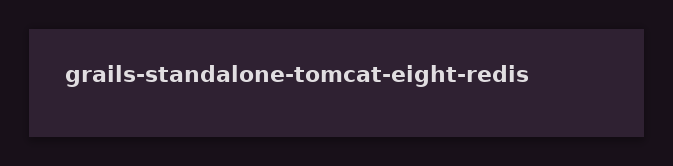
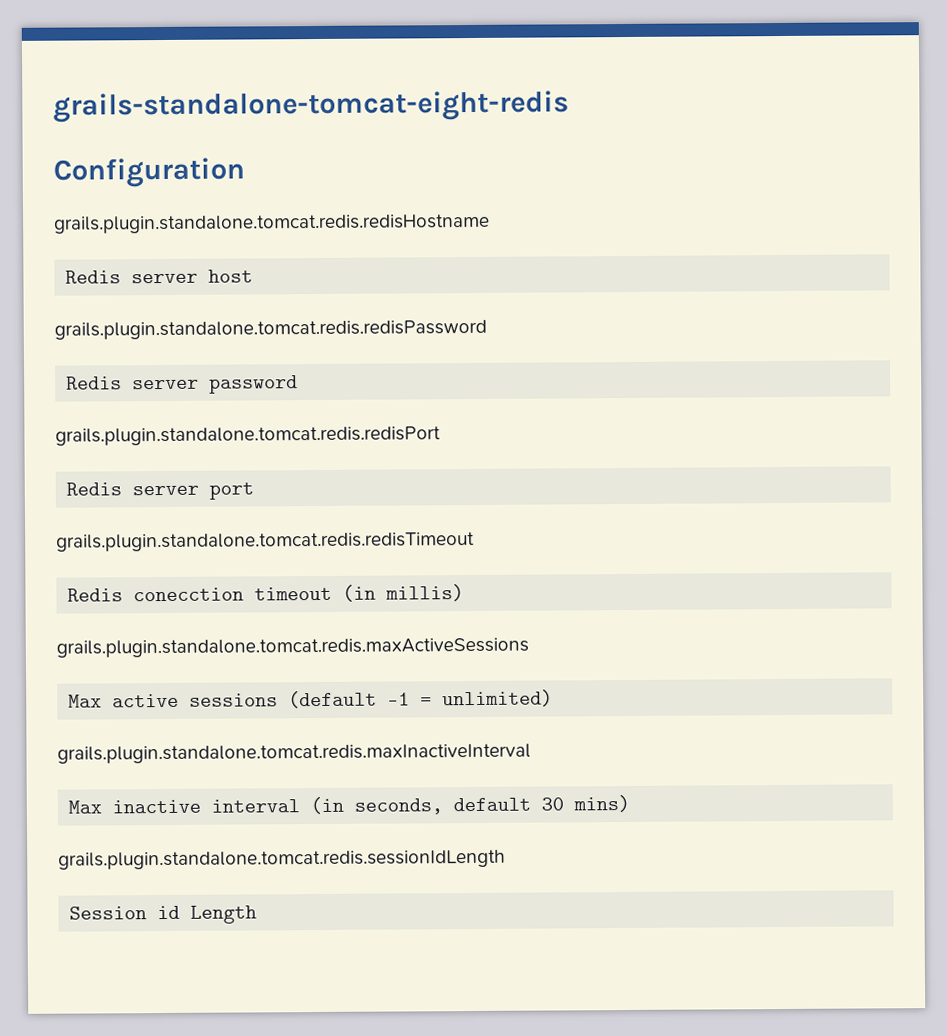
+ Configuration
+ grails.plugin.standalone.tomcat.redis.redisHostname
+ Redis server host
+ grails.plugin.standalone.tomcat.redis.redisPassword
+ Redis server password
+ grails.plugin.standalone.tomcat.redis.redisPort
+ Redis server port
+ grails.plugin.standalone.tomcat.redis.redisTimeout
+ Redis conecction timeout (in millis)
+ grails.plugin.standalone.tomcat.redis.maxActiveSessions
+ Max active sessions (default -1 = unlimited)
+ grails.plugin.standalone.tomcat.redis.maxInactiveInterval
+ Max inactive interval (in seconds, default 30 mins)
+ grails.plugin.standalone.tomcat.redis.sessionIdLength
+ Session id Length

